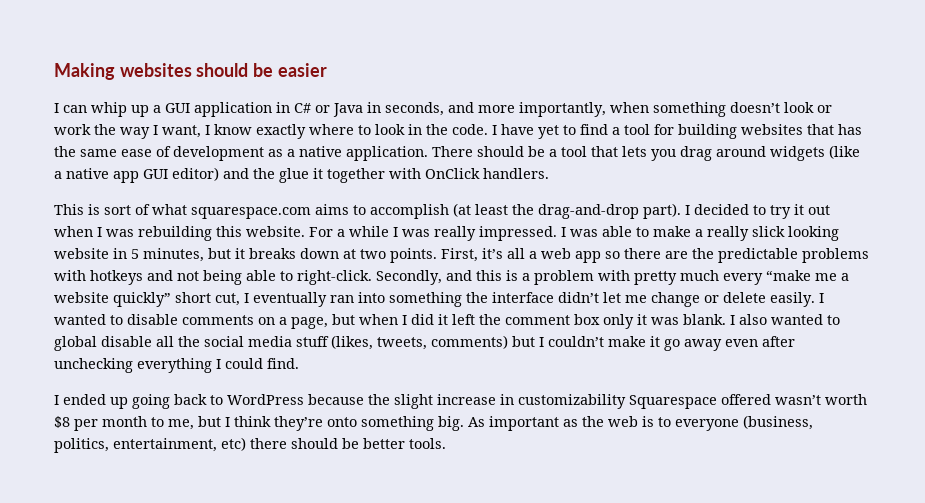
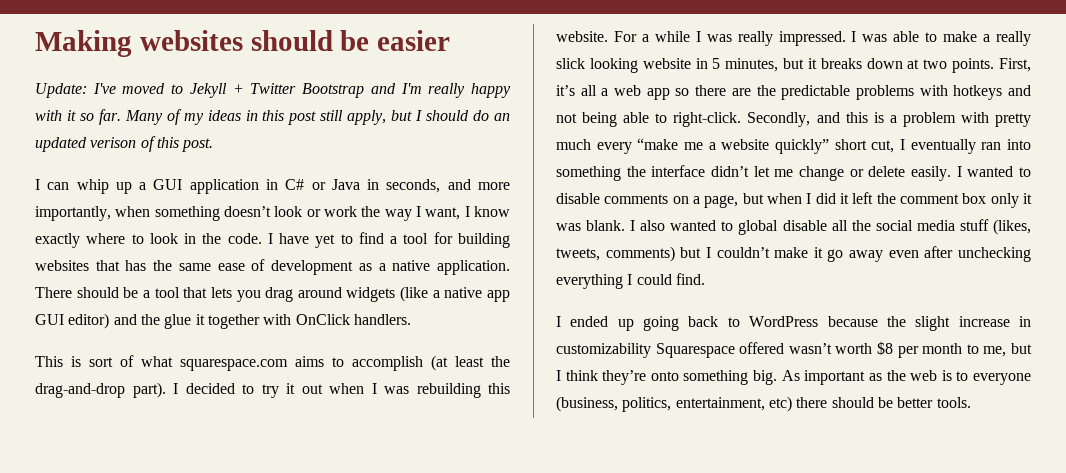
+ Update: I've moved to Jekyll + Twitter Bootstrap and I'm really happy with it so far. Many of my ideas in this post still apply, but I should do an updated verison of this post.

